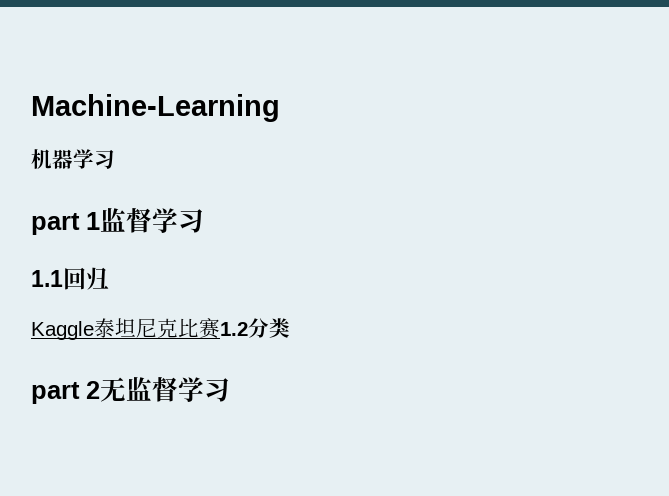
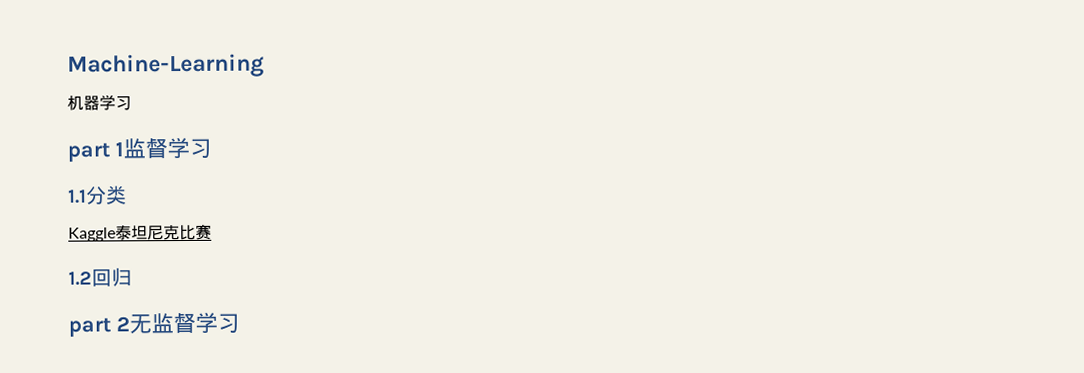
- 1.1回归
+ 1.1分类
- Kaggle泰坦尼克比赛1.2分类
+ Kaggle泰坦尼克比赛
+ 1.2回归

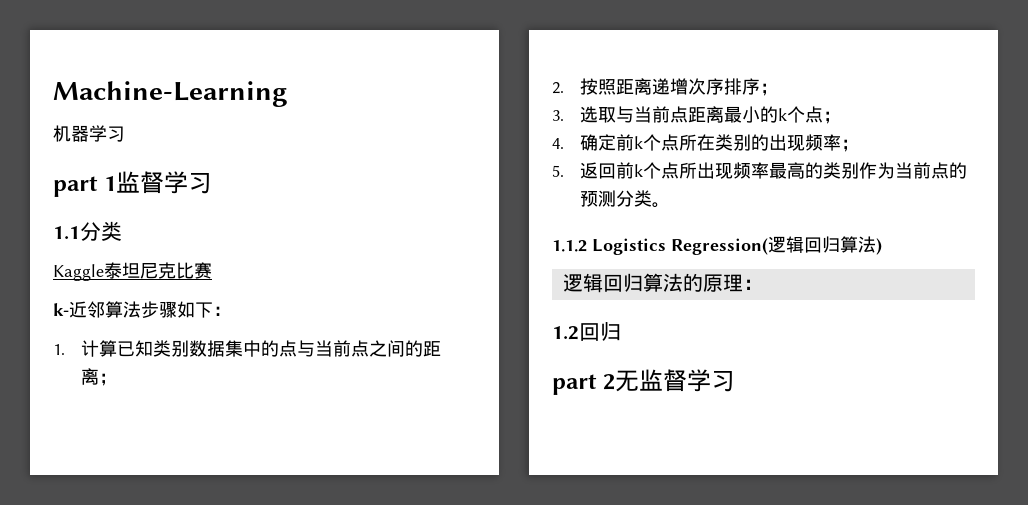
+ k-近邻算法步骤如下：
+ 1.计算已知类别数据集中的点与当前点之间的距离；
+ 2.按照距离递增次序排序；
+ 3.选取与当前点距离最小的k个点；
+ 4.确定前k个点所在类别的出现频率；
+ 5.返回前k个点所出现频率最高的类别作为当前点的预测分类。
+ 1.1.2 Logistics Regression(逻辑回归算法)
+ 逻辑回归算法的原理：

